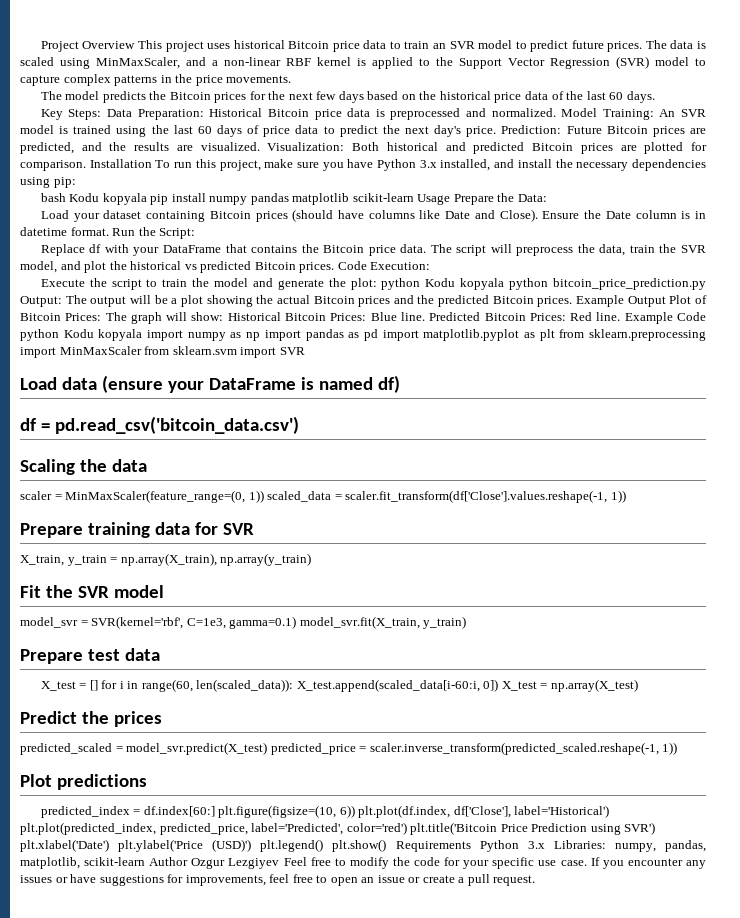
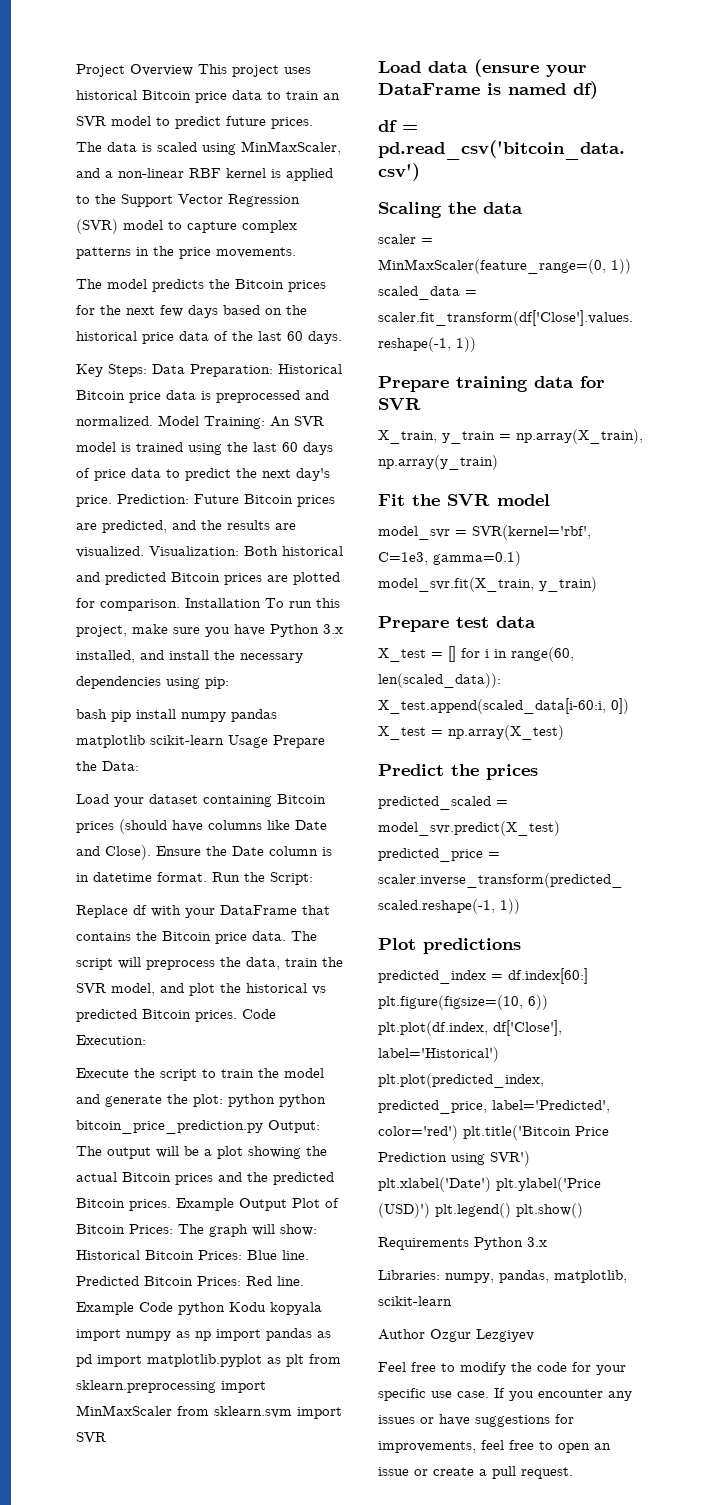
- bash Kodu kopyala pip install numpy pandas matplotlib scikit-learn Usage Prepare the Data:
+ bash pip install numpy pandas matplotlib scikit-learn Usage Prepare the Data:
- Execute the script to train the model and generate the plot: python Kodu kopyala python bitcoin_price_prediction.py Output: The output will be a plot showing the actual Bitcoin prices and the predicted Bitcoin prices.
+ Execute the script to train the model and generate the plot: python python bitcoin_price_prediction.py Output: The output will be a plot showing the actual Bitcoin prices and the predicted Bitcoin prices.
- predicted_index = df.index[60:] plt.figure(figsize=(10, 6)) plt.plot(df.index, df['Close'], label='Historical') plt.plot(predicted_index, predicted_price, label='Predicted', color='red') plt.title('Bitcoin Price Prediction using SVR') plt.xlabel('Date') plt.ylabel('Price (USD)') plt.legend() plt.show() Requirements Python 3.x Libraries: numpy, pandas, matplotlib, scikit-learn Author Ozgur Lezgiyev Feel free to modify the code for your specific use case.
+ predicted_index = df.index[60:] plt.figure(figsize=(10, 6)) plt.plot(df.index, df['Close'], label='Historical') plt.plot(predicted_index, predicted_price, label='Predicted', color='red') plt.title('Bitcoin Price Prediction using SVR') plt.xlabel('Date') plt.ylabel('Price (USD)') plt.legend() plt.show()
+ Requirements Python 3.x
+ Libraries: numpy, pandas, matplotlib, scikit-learn
+ Author Ozgur Lezgiyev
+ Feel free to modify the code for your specific use case.

